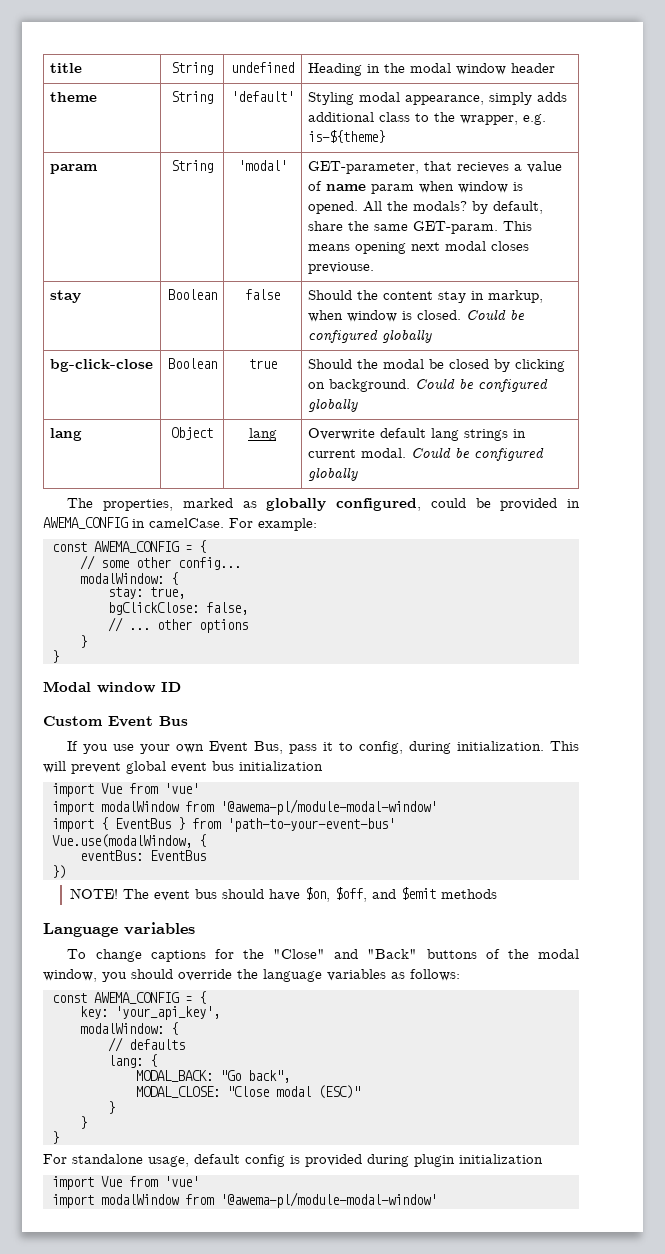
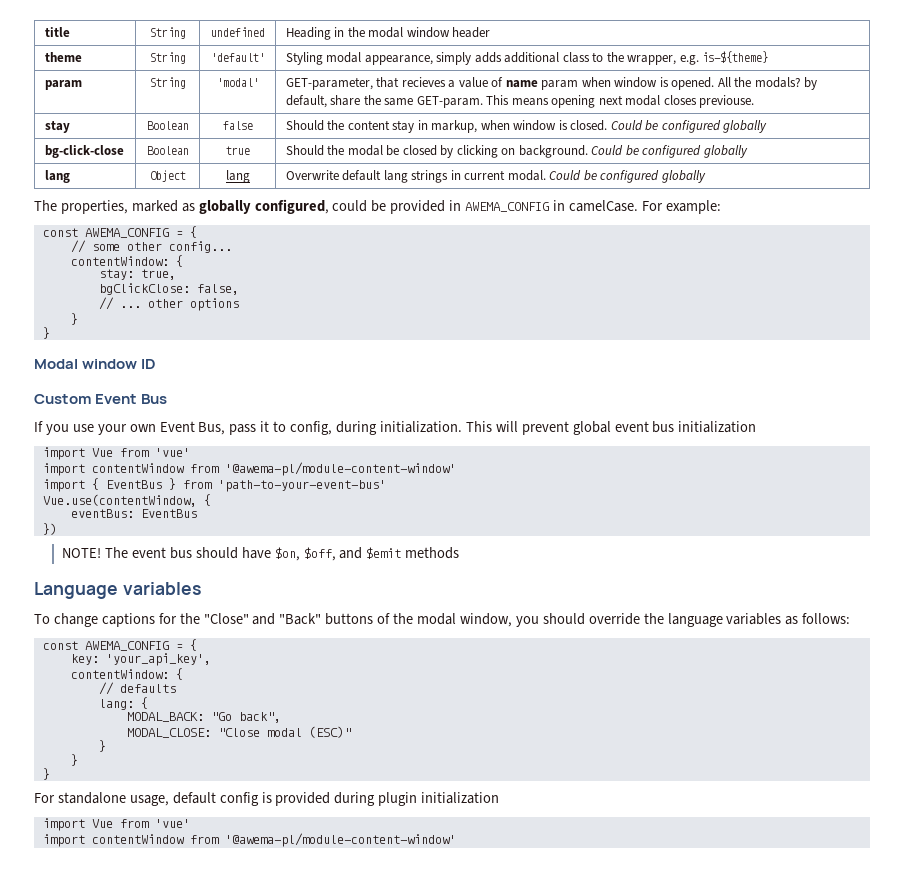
  // some other config...
- modalWindow: {
+ contentWindow: {
  This will prevent global event bus initialization
  import Vue from 'vue'
- import modalWindow from '@awema-pl/module-modal-window'
+ import contentWindow from '@awema-pl/module-content-window'
- Vue.use(modalWindow, {
+ Vue.use(contentWindow, {
  key: 'your_api_key',
- modalWindow: {
+ contentWindow: {
  For standalone usage, default config is provided during plugin initialization
  import Vue from 'vue'
- import modalWindow from '@awema-pl/module-modal-window'
+ import contentWindow from '@awema-pl/module-content-window'

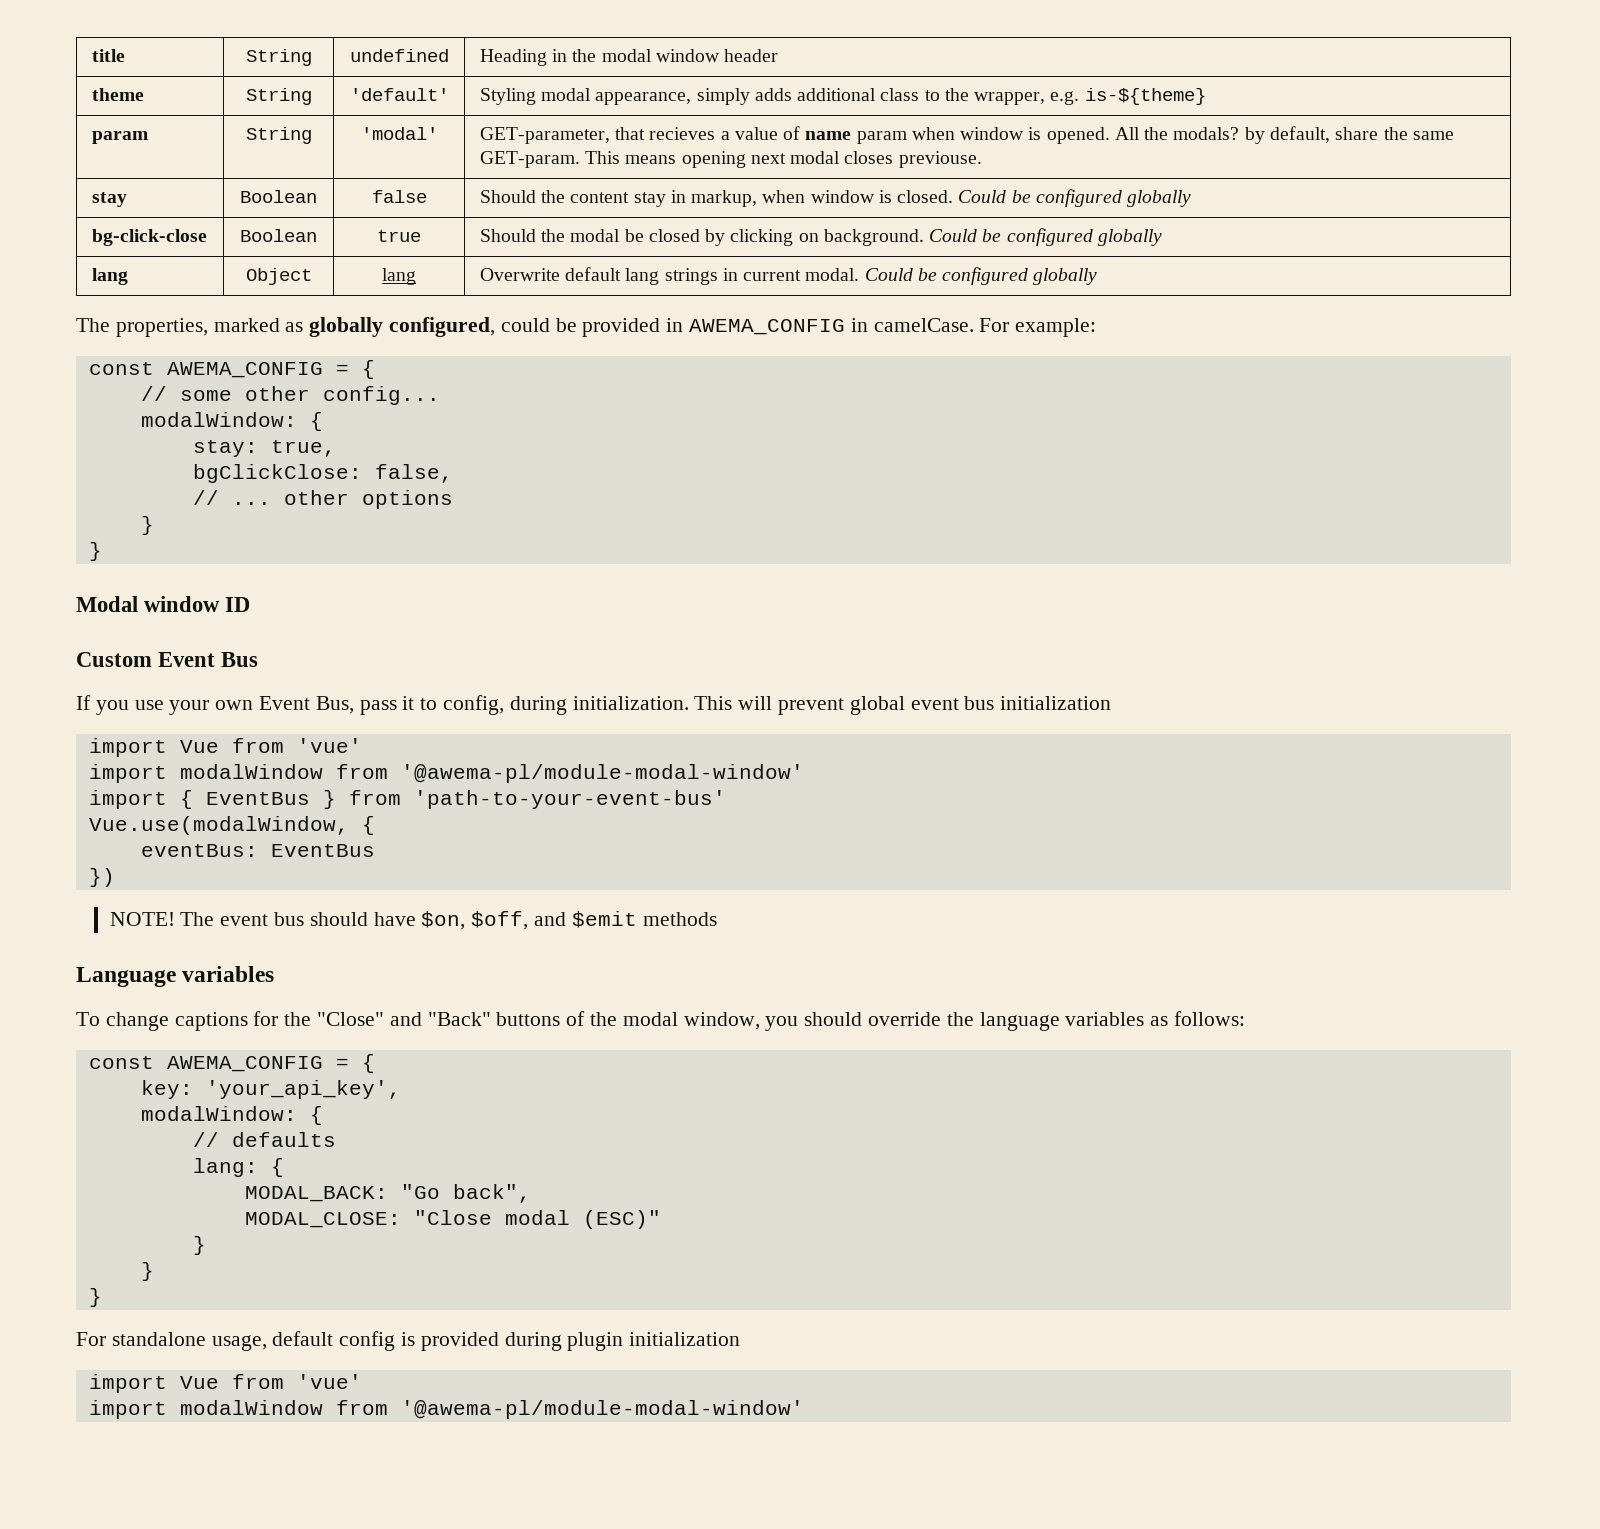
  // some other config...
- contentWindow: {
+ modalWindow: {
  This will prevent global event bus initialization
  import Vue from 'vue'
- import contentWindow from '@awema-pl/module-content-window'
+ import modalWindow from '@awema-pl/module-modal-window'
- Vue.use(contentWindow, {
+ Vue.use(modalWindow, {
  key: 'your_api_key',
- contentWindow: {
+ modalWindow: {
  For standalone usage, default config is provided during plugin initialization
  import Vue from 'vue'
- import contentWindow from '@awema-pl/module-content-window'
+ import modalWindow from '@awema-pl/module-modal-window'

